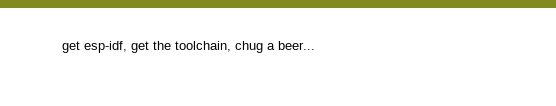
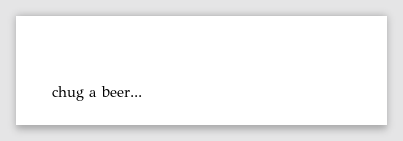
- get esp-idf, get the toolchain, chug a beer...
+ chug a beer...

